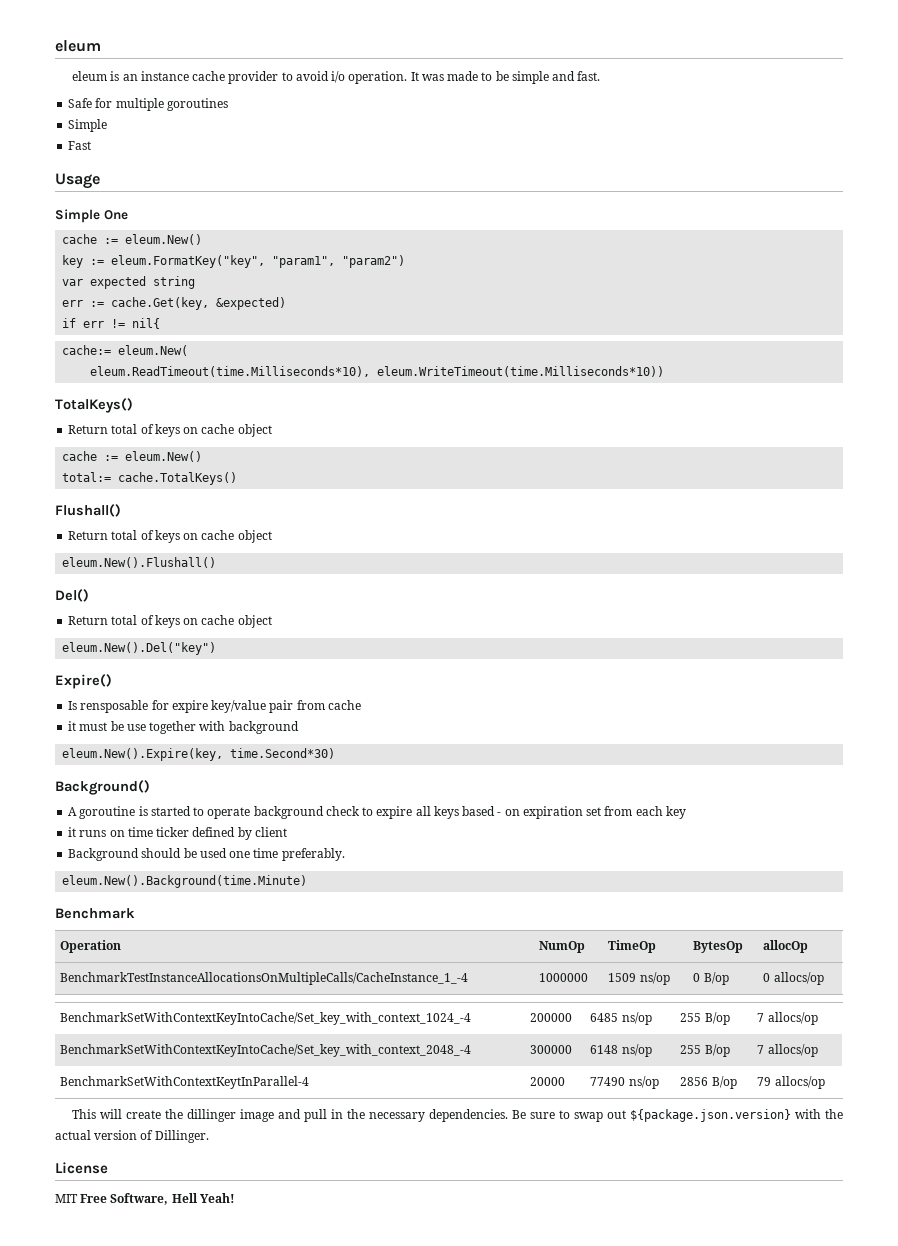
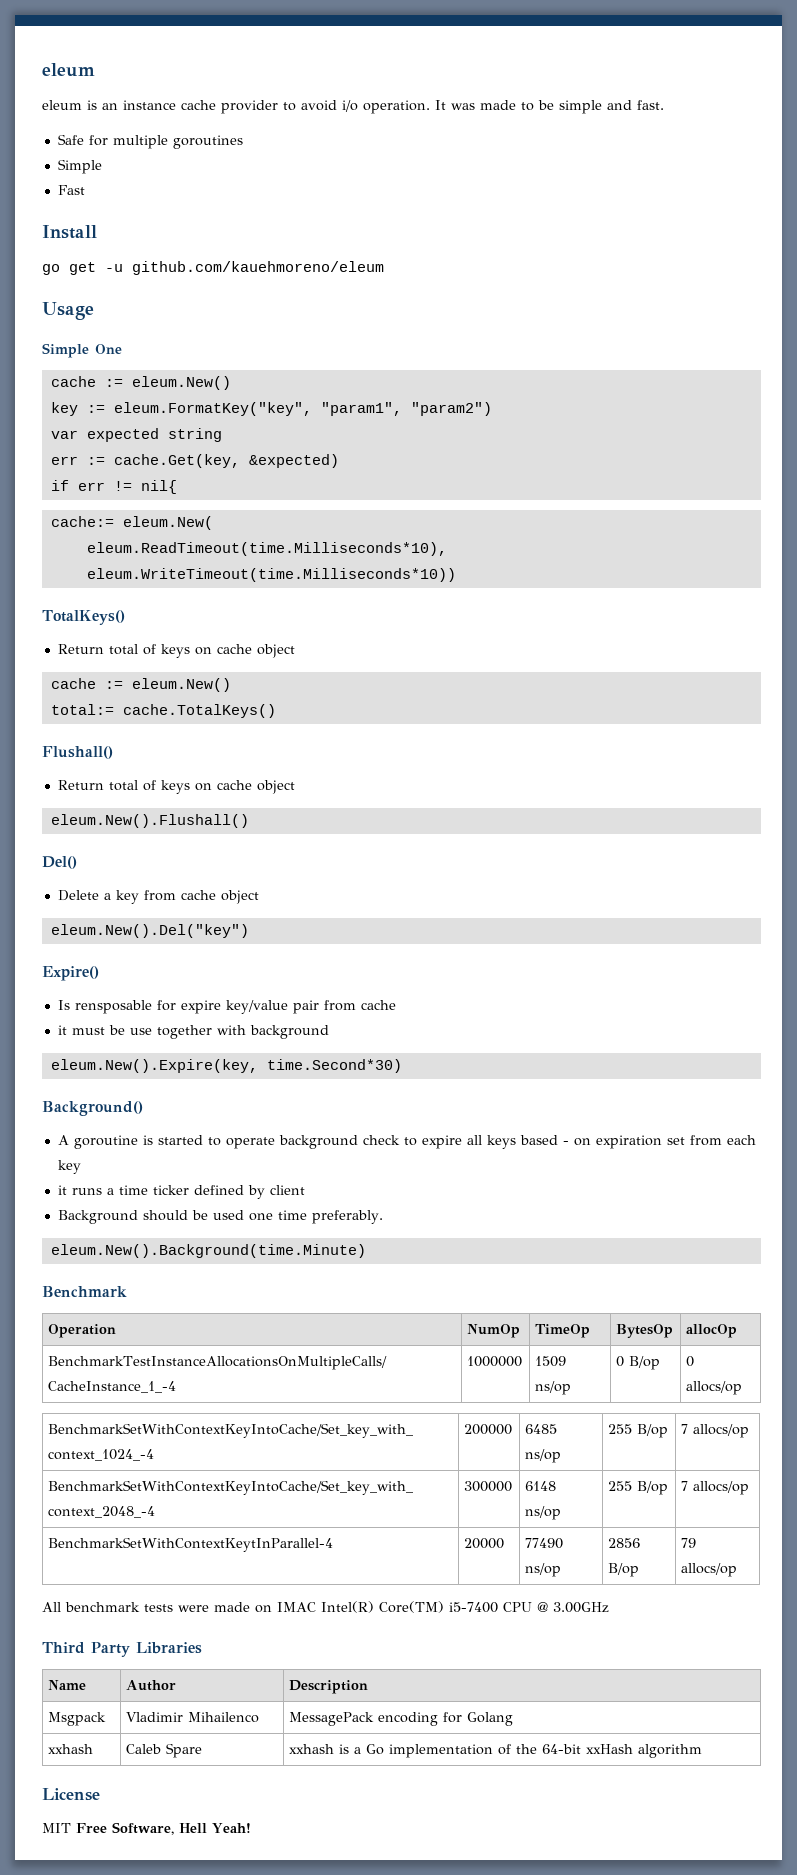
+ Install
+ go get -u github.com/kauehmoreno/eleum
  Del()
- Return total of keys on cache object
+ Delete a key from cache object
- it runs on time ticker defined by client
+ it runs a time ticker defined by client
- This will create the dillinger image and pull in the necessary dependencies. Be sure to swap out ${package.json.version} with the actual version of Dillinger.
+ All benchmark tests were made on IMAC Intel(R) Core(TM) i5-7400 CPU @ 3.00GHz
+ Third Party Libraries
+ Name | Author | Description
+ Msgpack | Vladimir Mihailenco | MessagePack encoding for Golang
+ xxhash | Caleb Spare | xxhash is a Go implementation of the 64-bit xxHash algorithm

